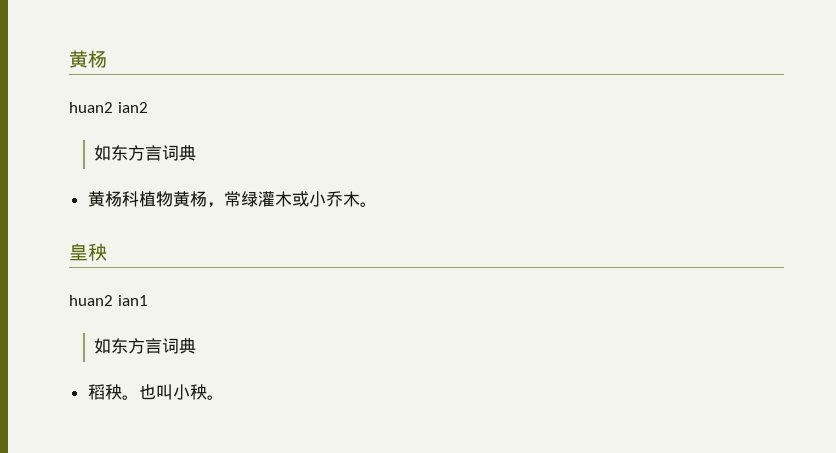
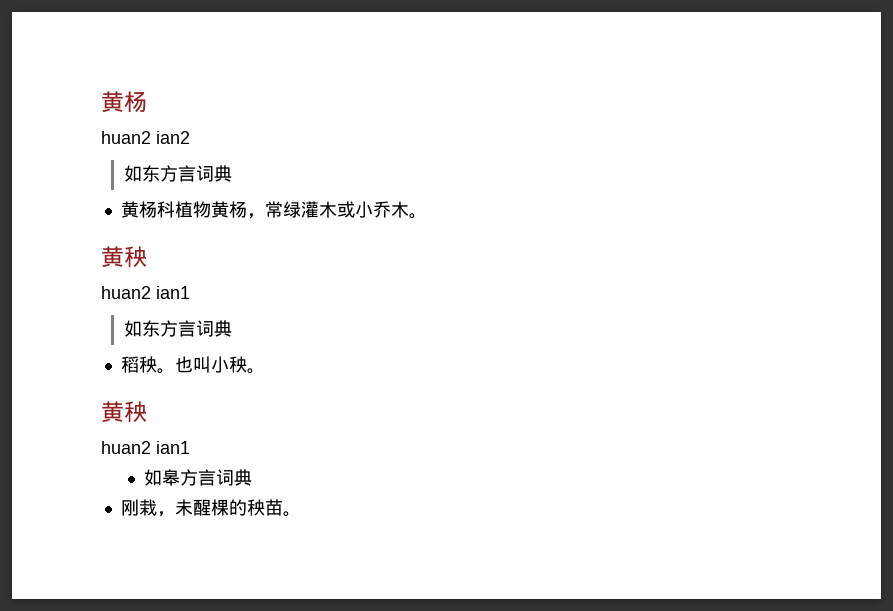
  黄杨科植物黄杨，常绿灌木或小乔木。
- 皇秧
+ 黄秧
  也叫小秧。
+ 黄秧
+ huan2 ian1
+ 如皋方言词典
+ 刚栽，未醒棵的秧苗。

